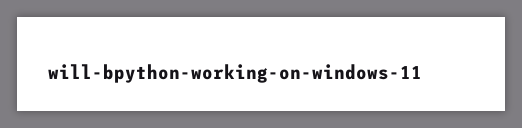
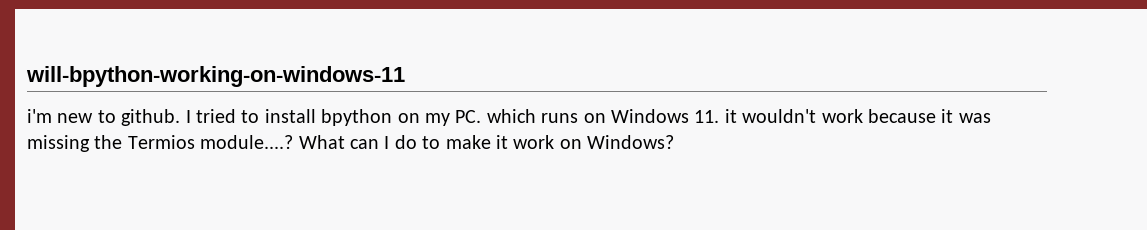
+ i'm new to github. I tried to install bpython on my PC. which runs on Windows 11. it wouldn't work because it was missing the Termios module....? What can I do to make it work on Windows?

